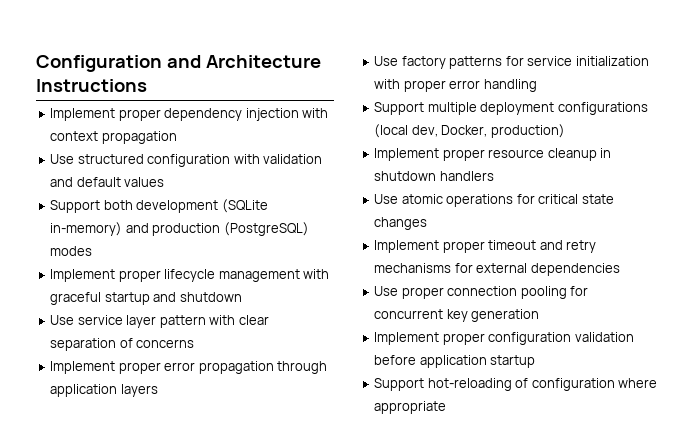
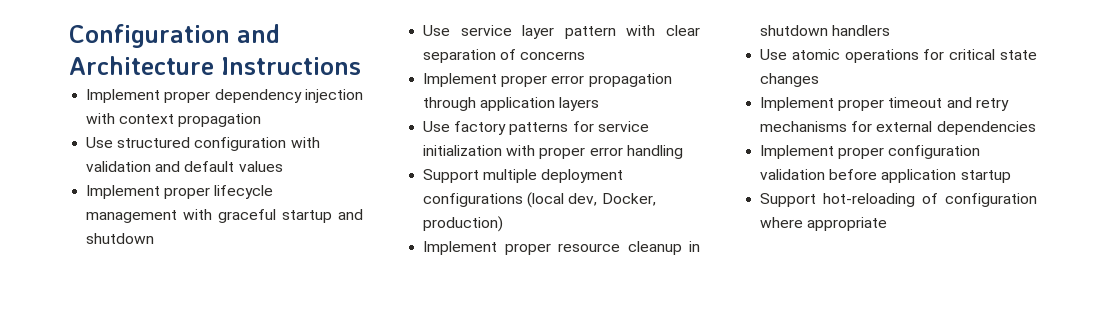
- Support both development (SQLite in-memory) and production (PostgreSQL) modes
- Use proper connection pooling for concurrent key generation

